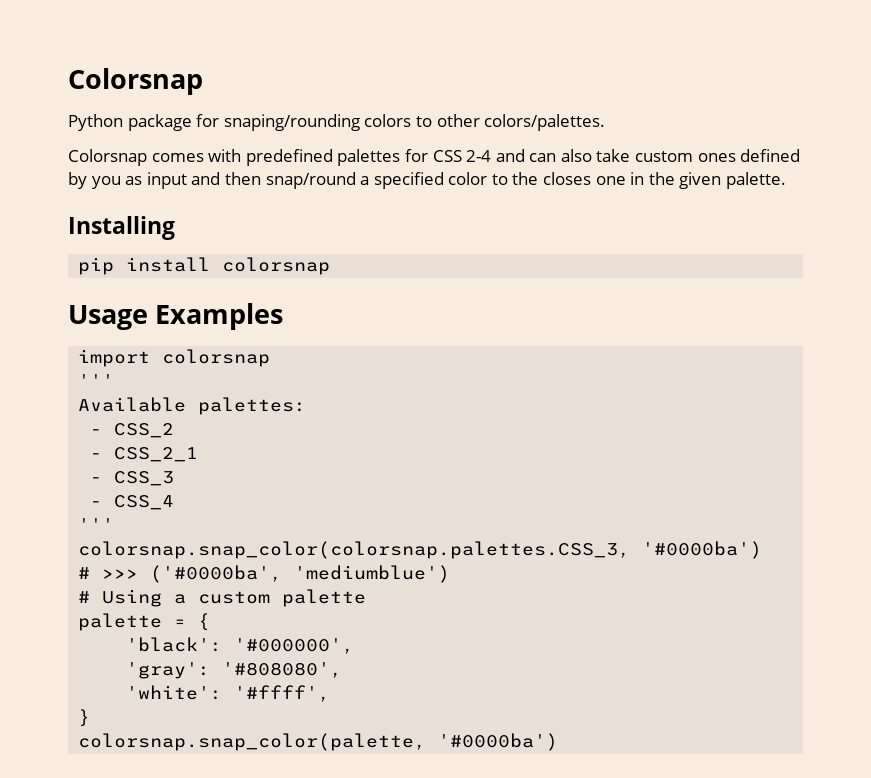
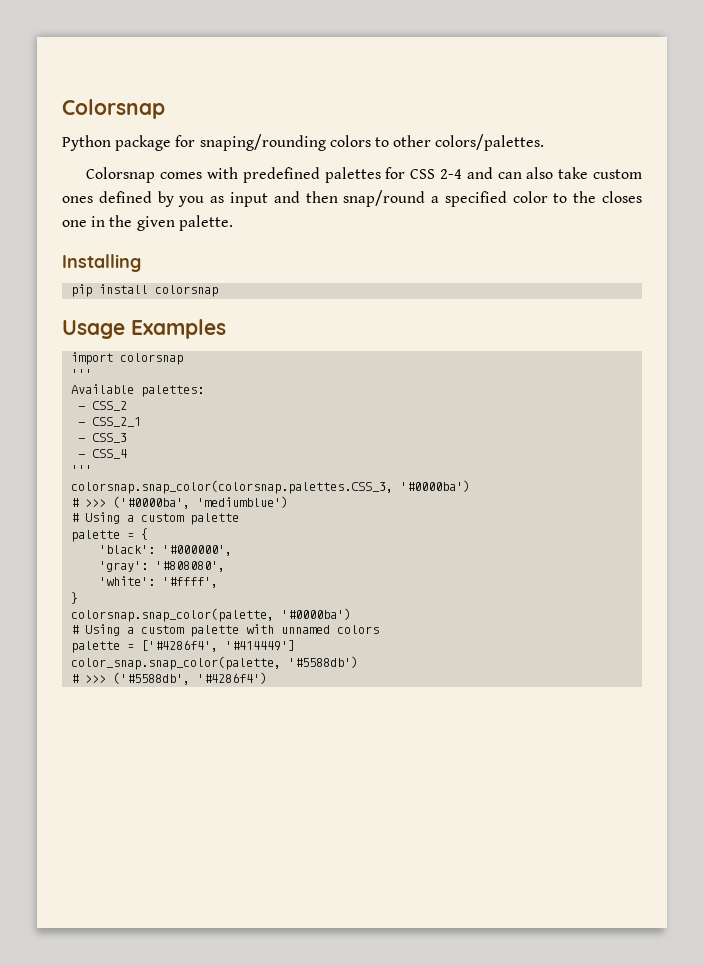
+ # Using a custom palette with unnamed colors
+ palette = ['#4286f4', '#414449']
+ color_snap.snap_color(palette, '#5588db')
+ # >>> ('#5588db', '#4286f4')

